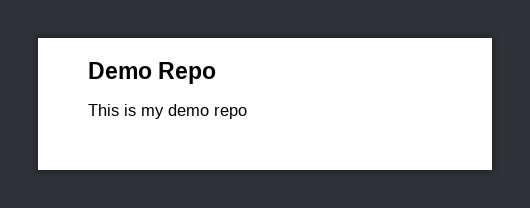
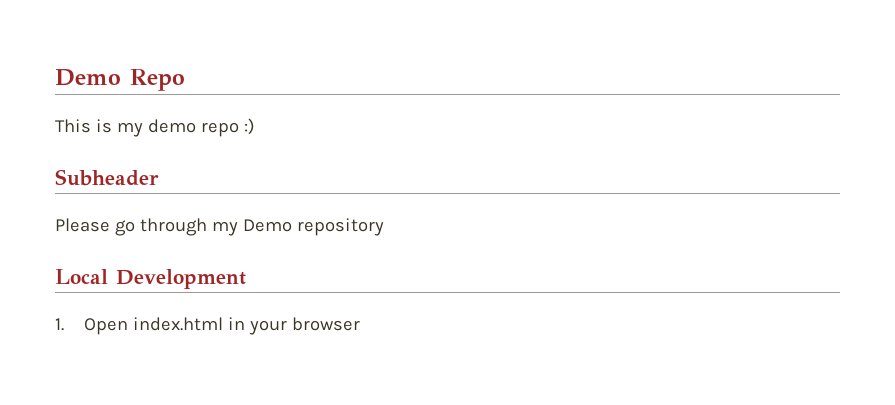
- This is my demo repo
+ This is my demo repo :)
+ Subheader
+ Please go through my Demo repository
+ Local Development
+ 1. Open index.html in your browser

